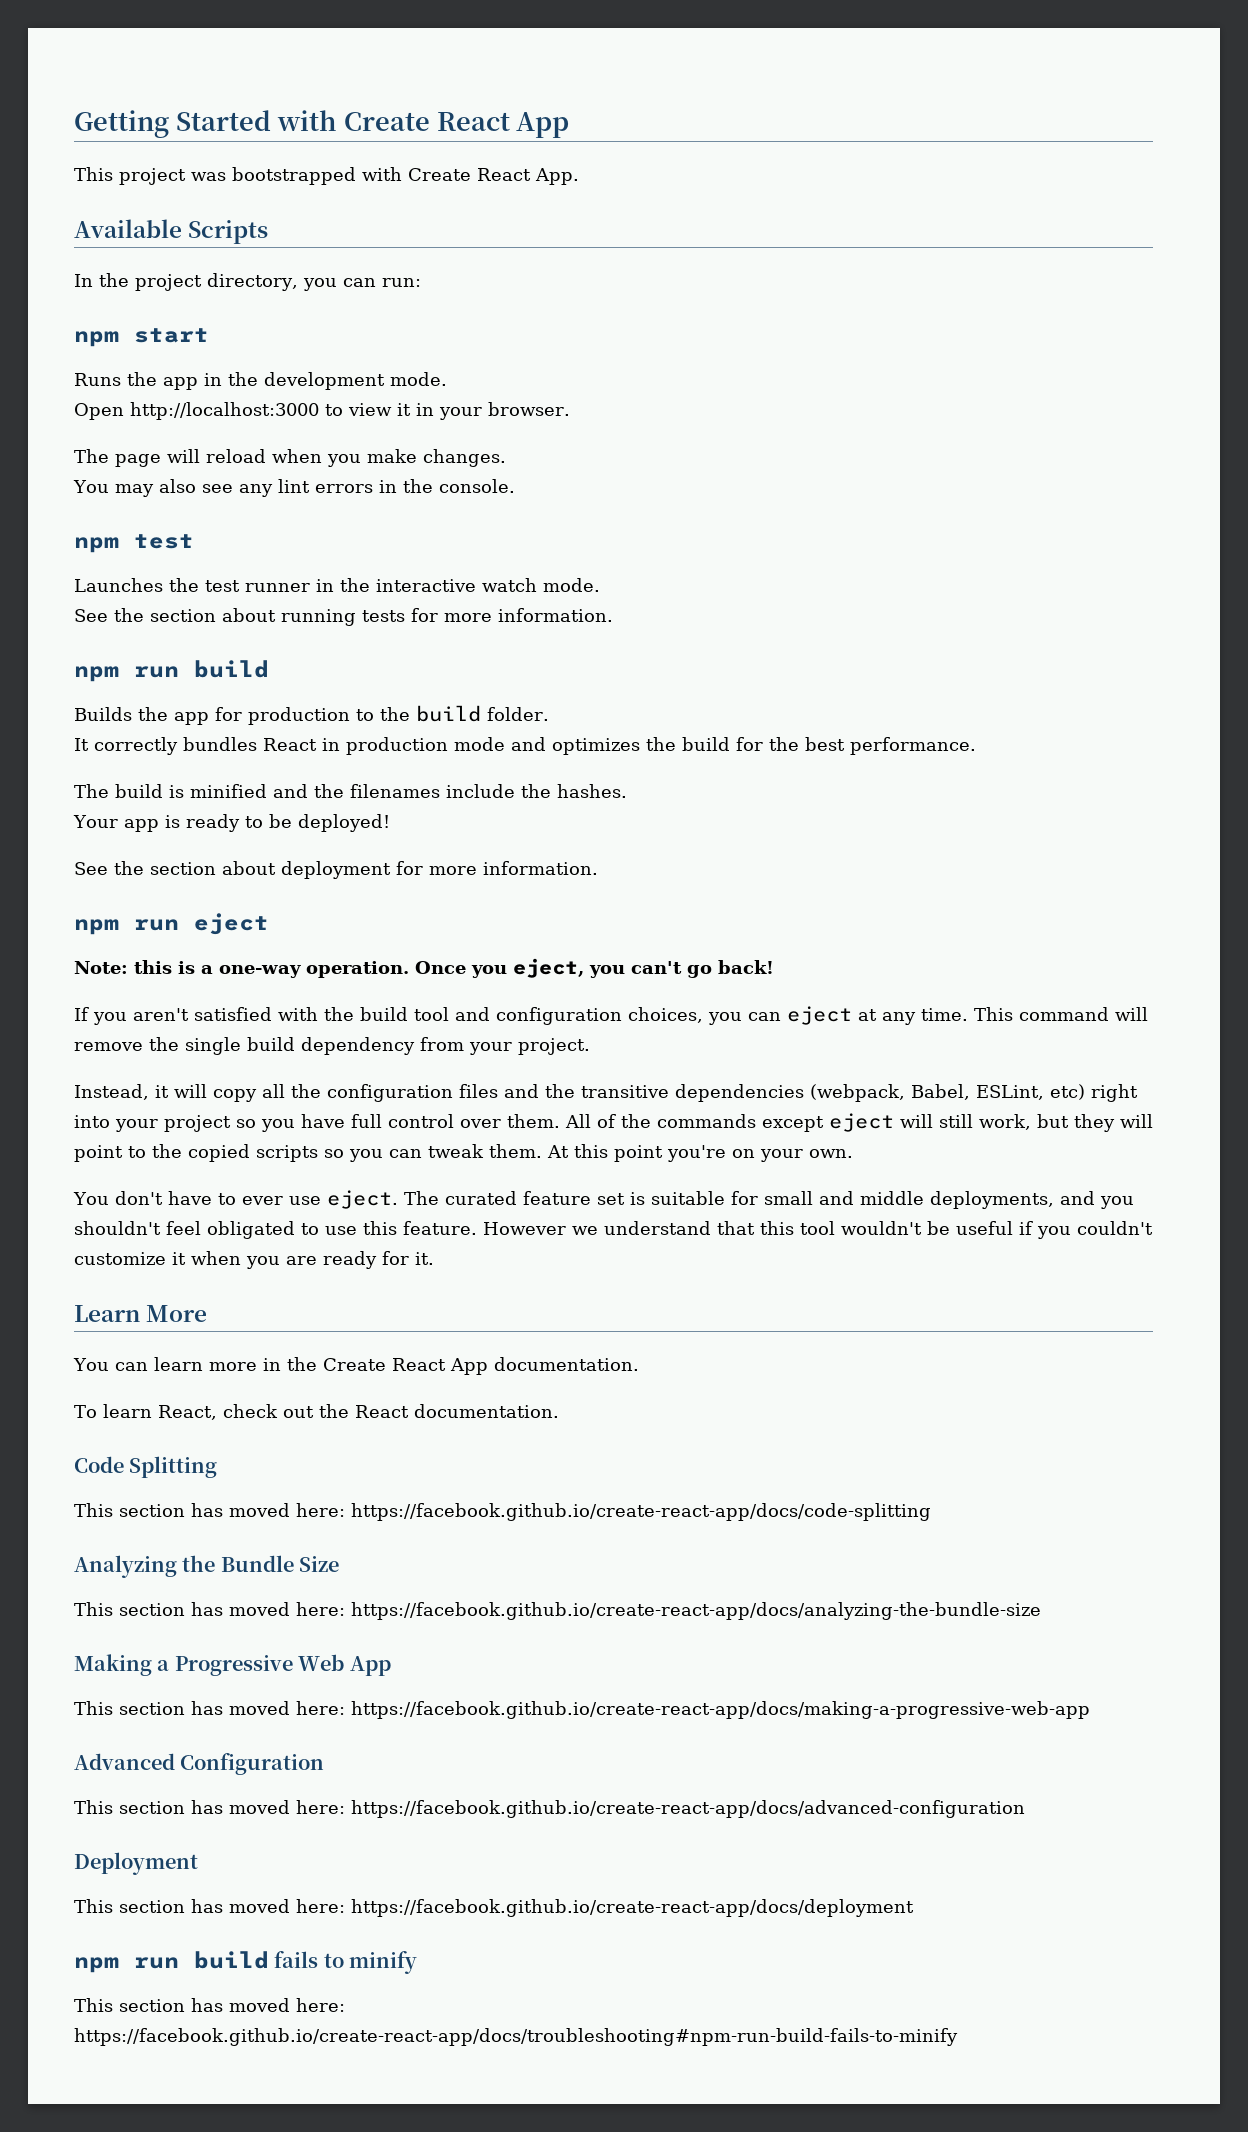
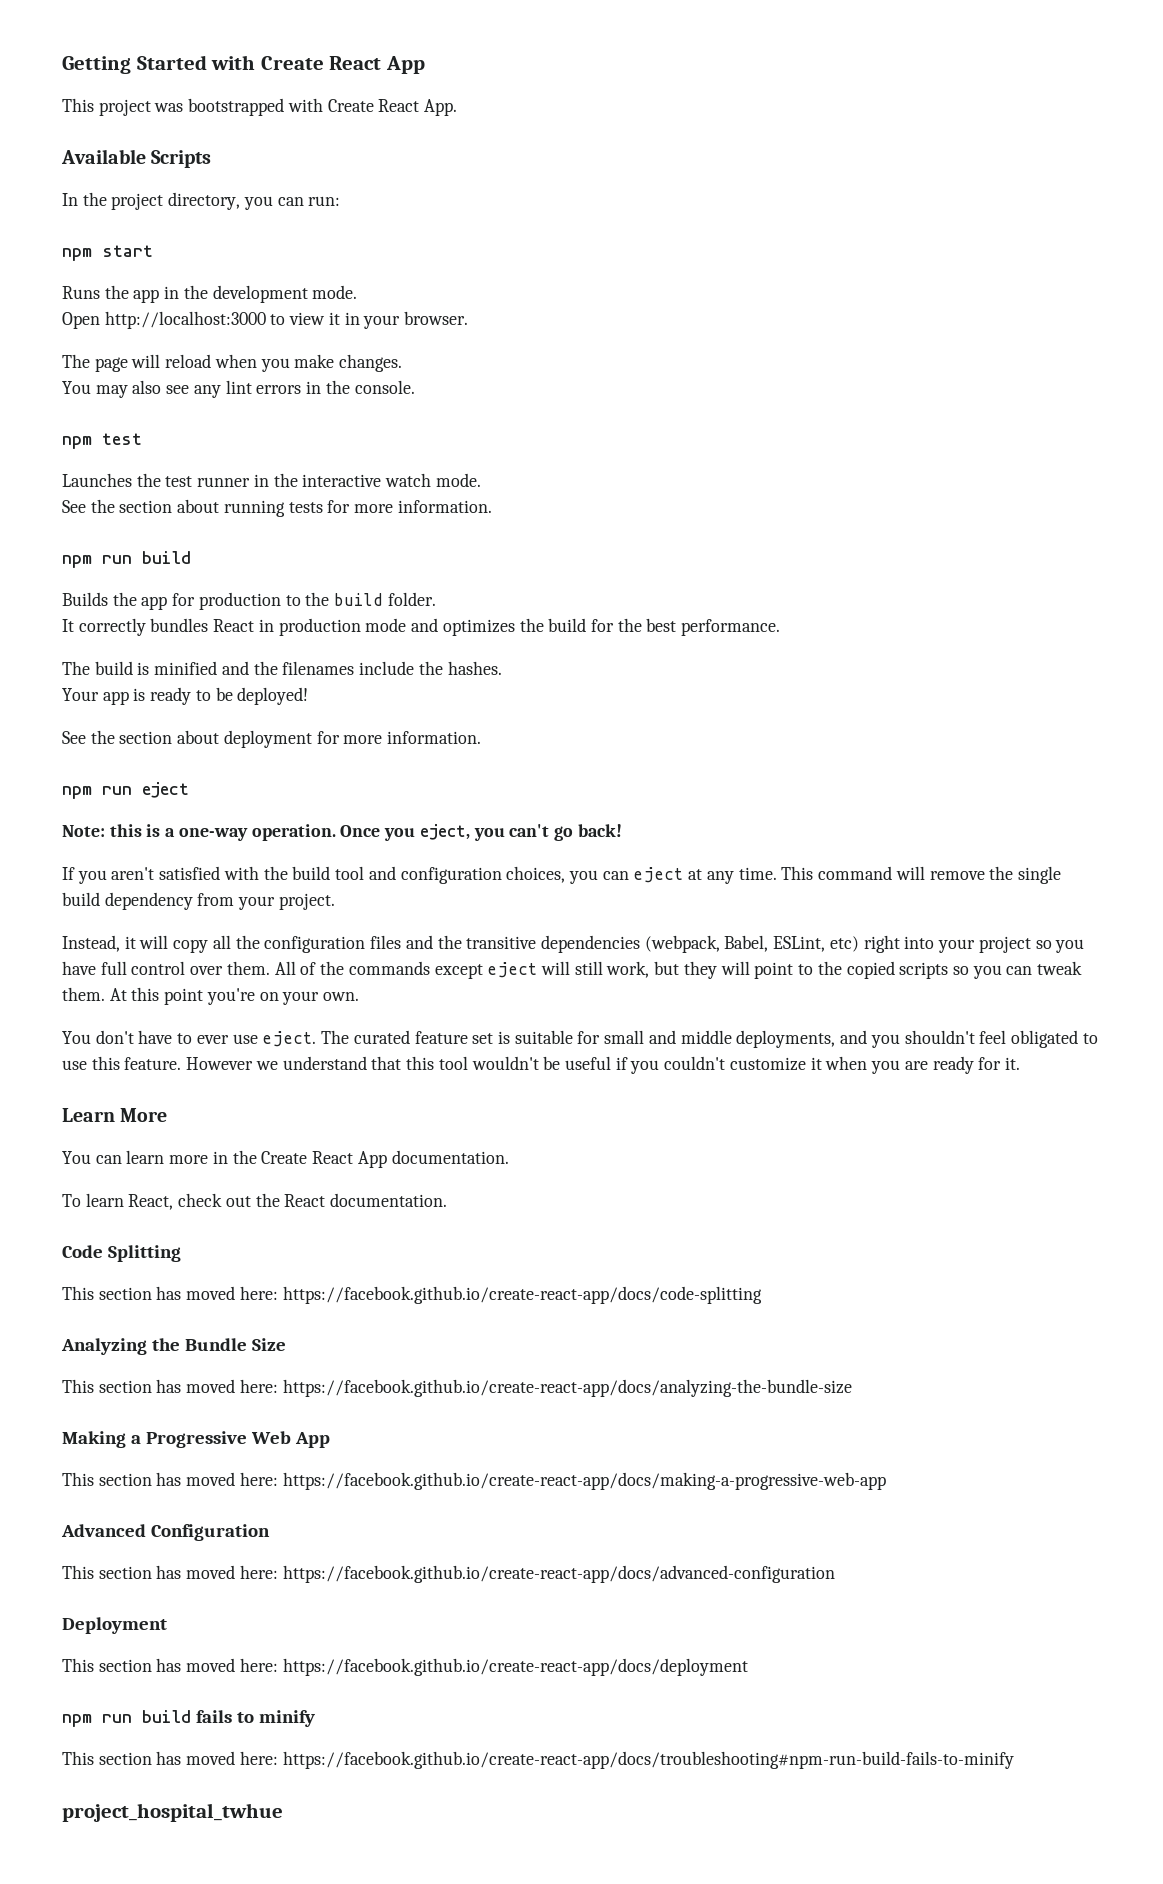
+ project_hospital_twhue

